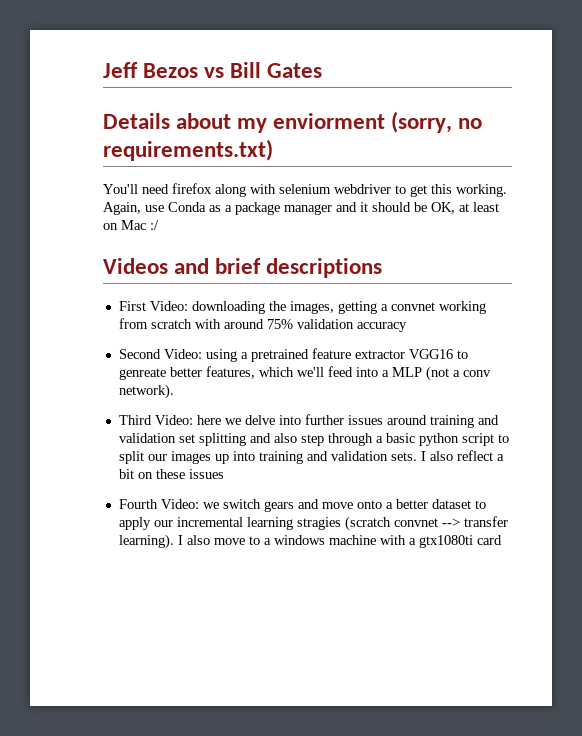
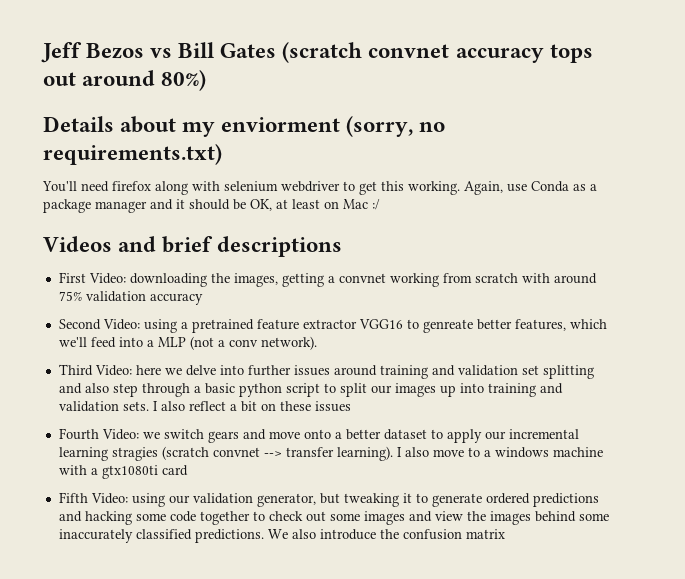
- Jeff Bezos vs Bill Gates
+ Jeff Bezos vs Bill Gates (scratch convnet accuracy tops out around 80%)
+ Fifth Video: using our validation generator, but tweaking it to generate ordered predictions and hacking some code together to check out some images and view the images behind some inaccurately classified predictions. We also introduce the confusion matrix

